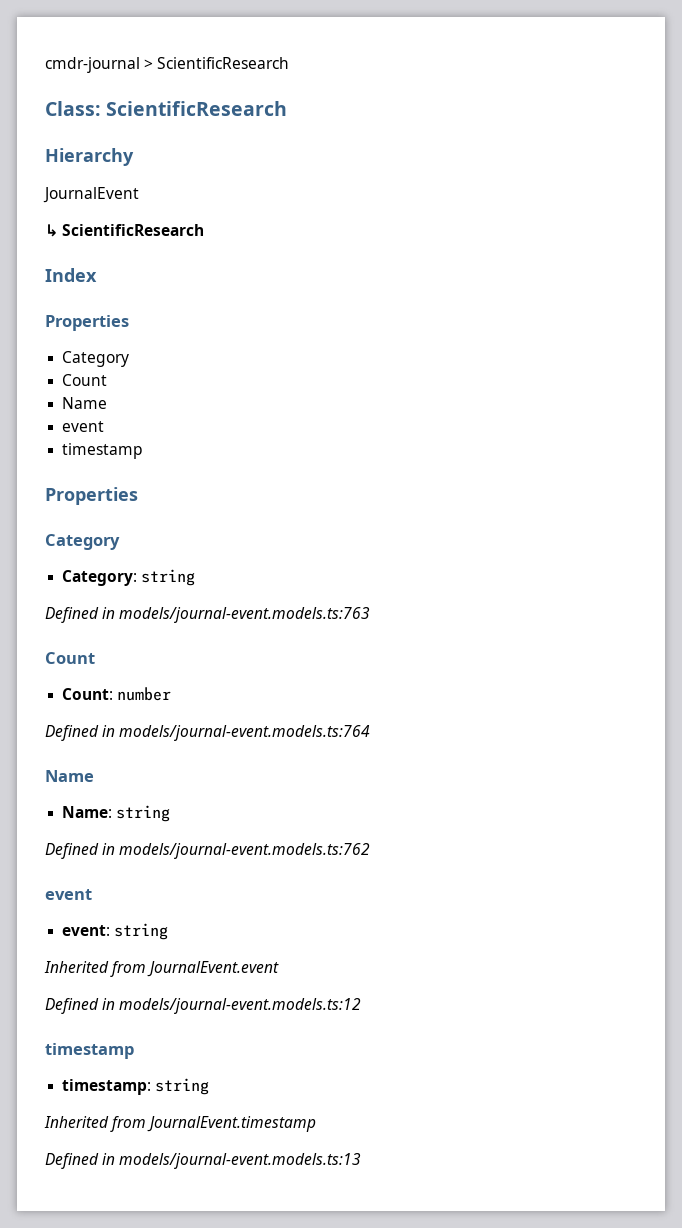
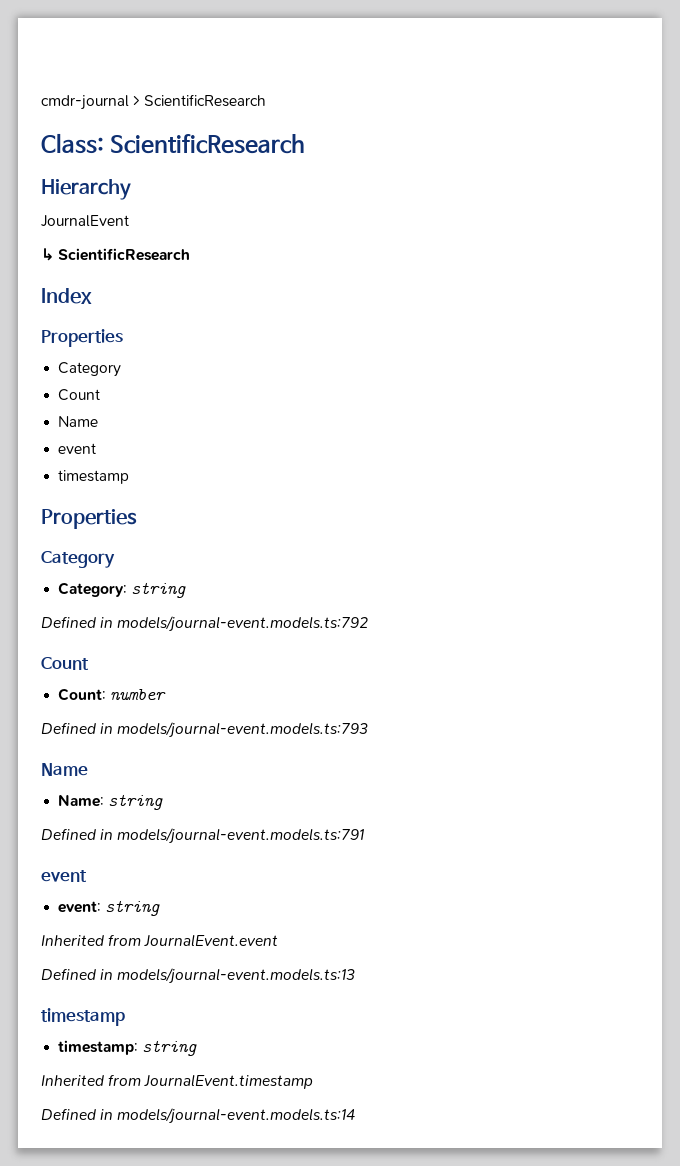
- Defined in models/journal-event.models.ts:763
+ Defined in models/journal-event.models.ts:792
- Defined in models/journal-event.models.ts:764
+ Defined in models/journal-event.models.ts:793
- Defined in models/journal-event.models.ts:762
+ Defined in models/journal-event.models.ts:791
- Defined in models/journal-event.models.ts:12
+ Defined in models/journal-event.models.ts:13
- Defined in models/journal-event.models.ts:13
+ Defined in models/journal-event.models.ts:14

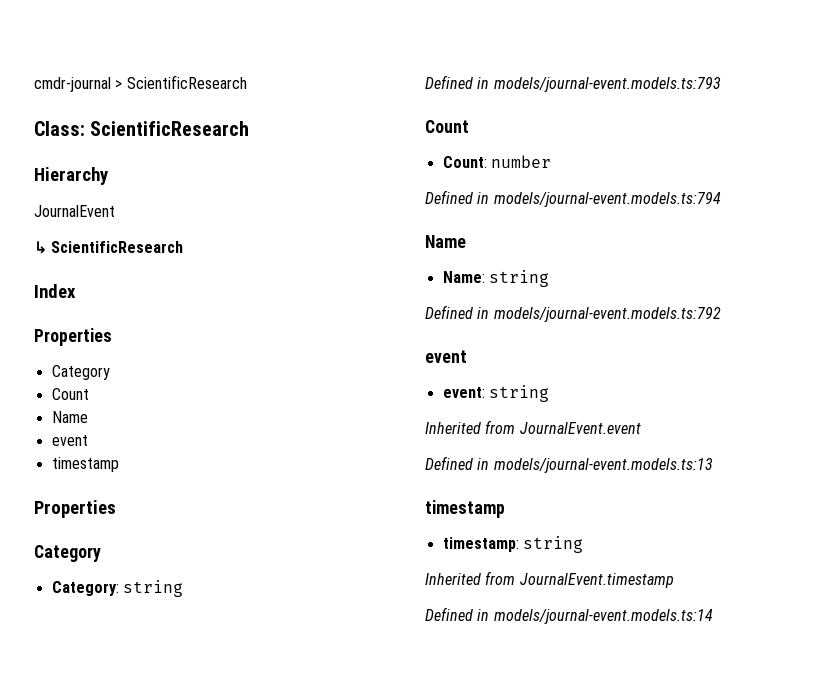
- Defined in models/journal-event.models.ts:792
+ Defined in models/journal-event.models.ts:793
- Defined in models/journal-event.models.ts:793
+ Defined in models/journal-event.models.ts:794
- Defined in models/journal-event.models.ts:791
+ Defined in models/journal-event.models.ts:792

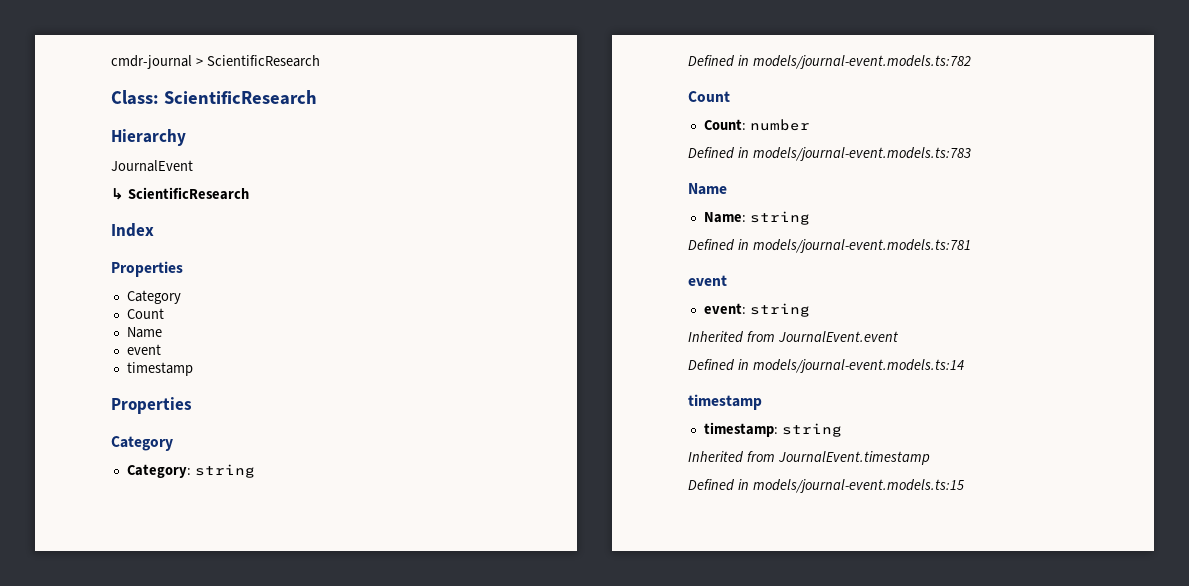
- Defined in models/journal-event.models.ts:793
+ Defined in models/journal-event.models.ts:782
- Defined in models/journal-event.models.ts:794
+ Defined in models/journal-event.models.ts:783
- Defined in models/journal-event.models.ts:792
+ Defined in models/journal-event.models.ts:781
- Defined in models/journal-event.models.ts:13
+ Defined in models/journal-event.models.ts:14
- Defined in models/journal-event.models.ts:14
+ Defined in models/journal-event.models.ts:15

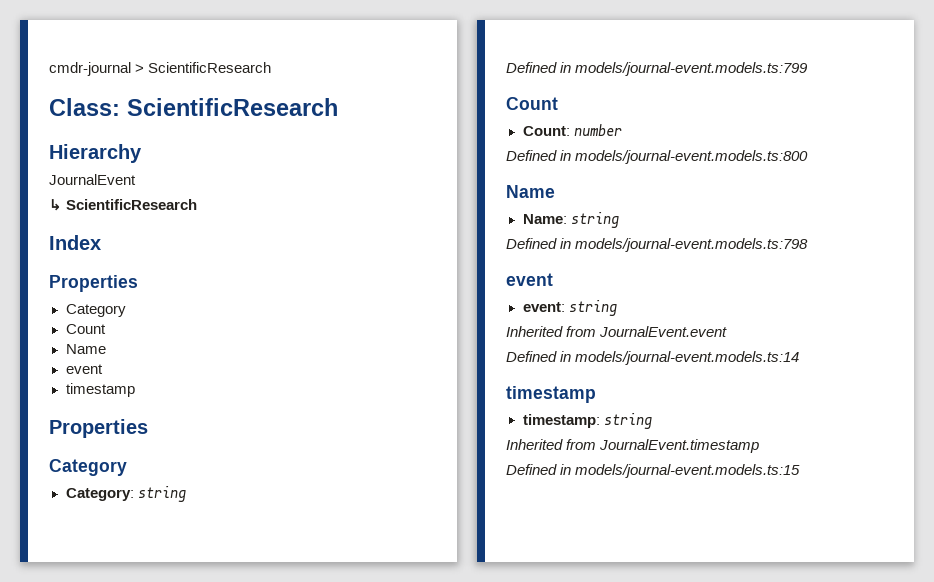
- Defined in models/journal-event.models.ts:782
+ Defined in models/journal-event.models.ts:799
- Defined in models/journal-event.models.ts:783
+ Defined in models/journal-event.models.ts:800
- Defined in models/journal-event.models.ts:781
+ Defined in models/journal-event.models.ts:798

